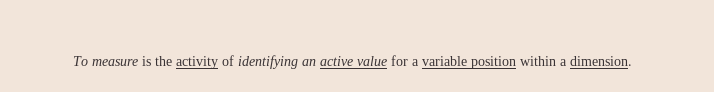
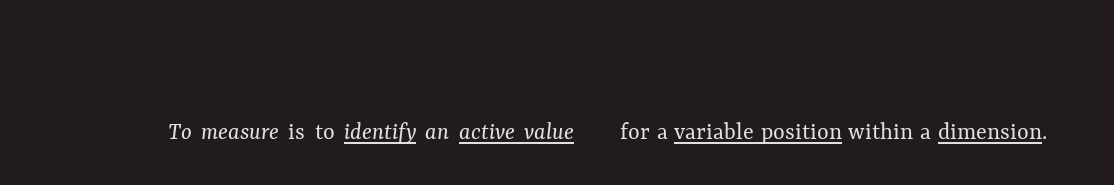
- To measure is the activity of identifying an active value for a variable position within a dimension.
+ To measure is to identify an active value for a variable position within a dimension.

